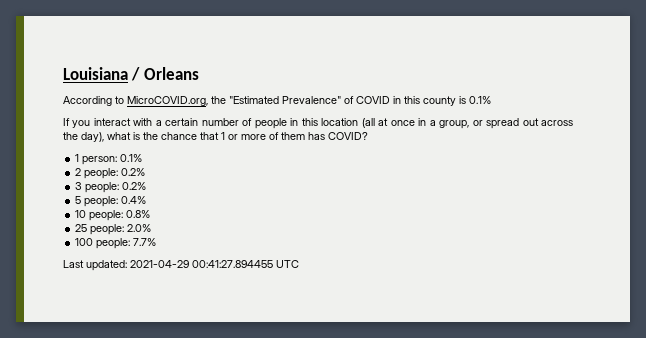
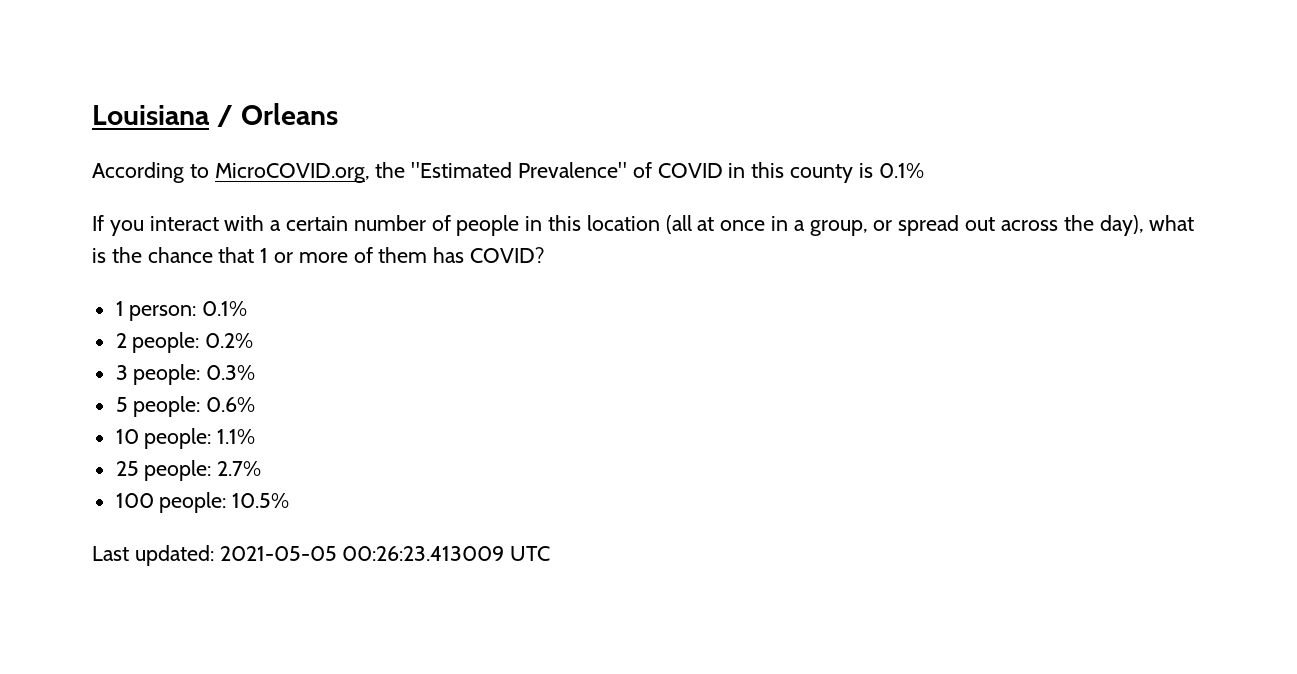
- 3 people: 0.2%
+ 3 people: 0.3%
- 5 people: 0.4%
+ 5 people: 0.6%
- 10 people: 0.8%
+ 10 people: 1.1%
- 25 people: 2.0%
+ 25 people: 2.7%
- 100 people: 7.7%
+ 100 people: 10.5%
- Last updated: 2021-04-29 00:41:27.894455 UTC
+ Last updated: 2021-05-05 00:26:23.413009 UTC

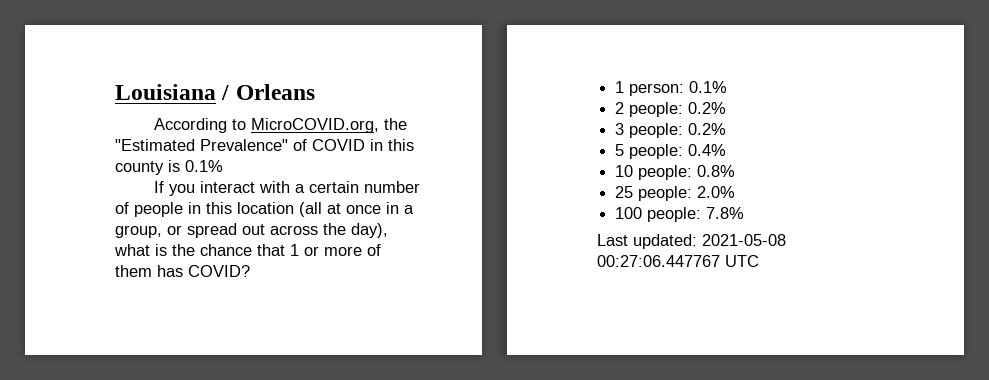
- 3 people: 0.3%
+ 3 people: 0.2%
- 5 people: 0.6%
+ 5 people: 0.4%
- 10 people: 1.1%
+ 10 people: 0.8%
- 25 people: 2.7%
+ 25 people: 2.0%
- 100 people: 10.5%
+ 100 people: 7.8%
- Last updated: 2021-05-05 00:26:23.413009 UTC
+ Last updated: 2021-05-08 00:27:06.447767 UTC

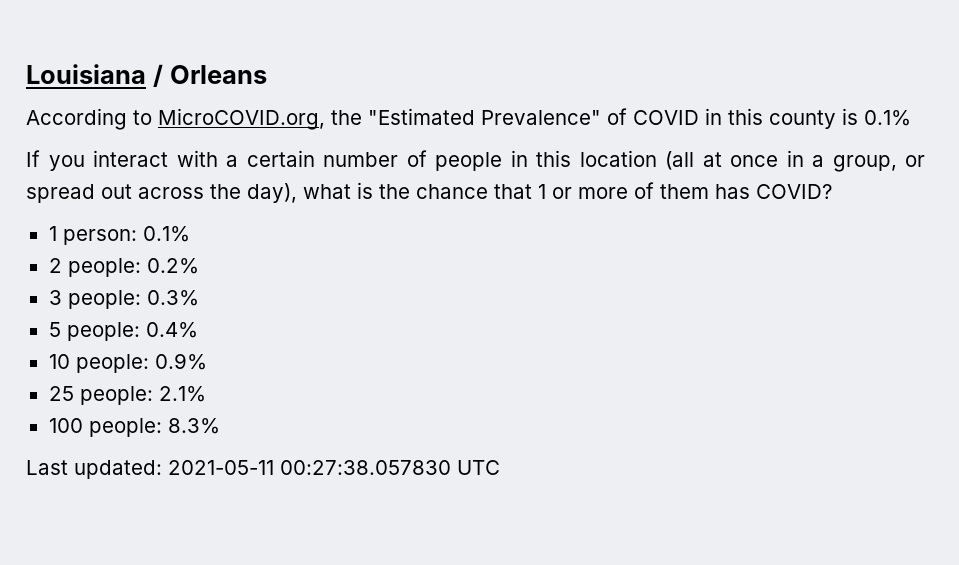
- 3 people: 0.2%
+ 3 people: 0.3%
- 10 people: 0.8%
+ 10 people: 0.9%
- 25 people: 2.0%
+ 25 people: 2.1%
- 100 people: 7.8%
+ 100 people: 8.3%
- Last updated: 2021-05-08 00:27:06.447767 UTC
+ Last updated: 2021-05-11 00:27:38.057830 UTC

